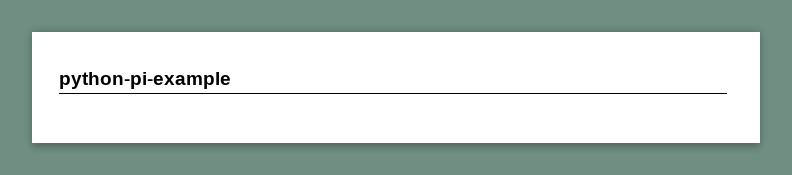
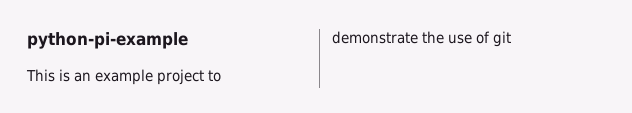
+ This is an example project to demonstrate the use of git

